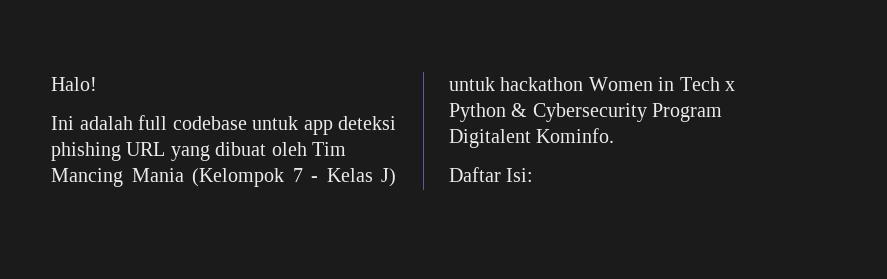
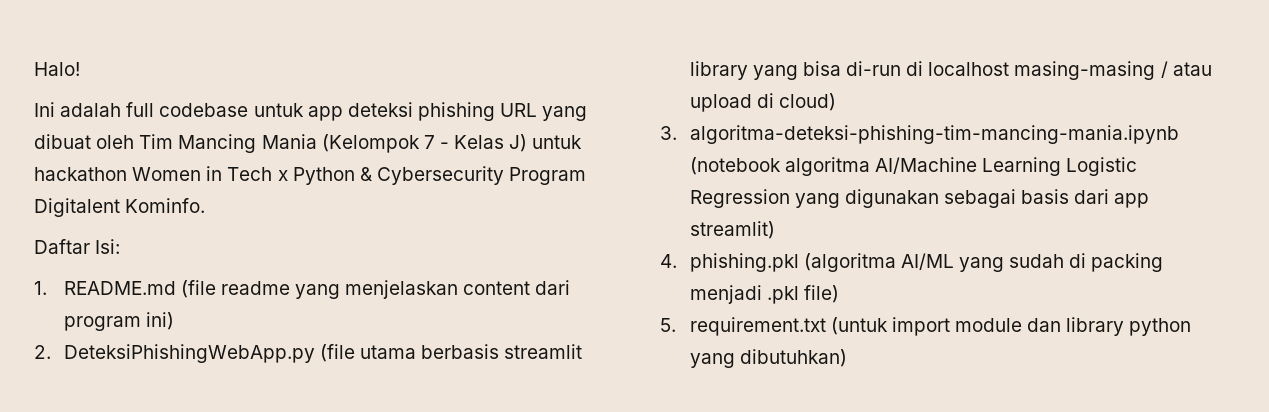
+ 1. README.md (file readme yang menjelaskan content dari program ini)
+ 2. DeteksiPhishingWebApp.py (file utama berbasis streamlit library yang bisa di-run di localhost masing-masing / atau upload di cloud)
+ 3. algoritma-deteksi-phishing-tim-mancing-mania.ipynb (notebook algoritma AI/Machine Learning Logistic Regression yang digunakan sebagai basis dari app streamlit)
+ 4. phishing.pkl (algoritma AI/ML yang sudah di packing menjadi .pkl file)
+ 5. requirement.txt (untuk import module dan library python yang dibutuhkan)

